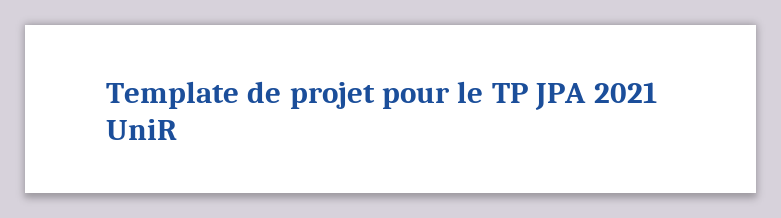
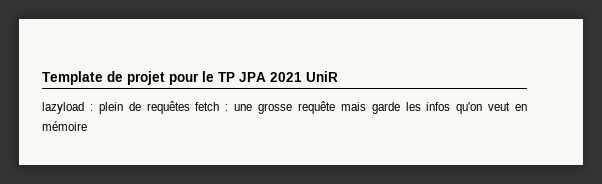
+ lazyload : plein de requêtes fetch : une grosse requête mais garde les infos qu'on veut en mémoire

